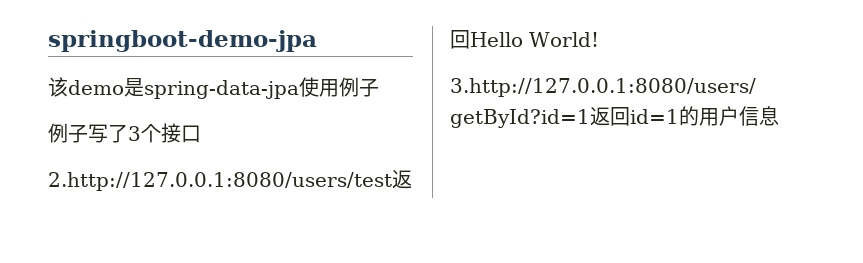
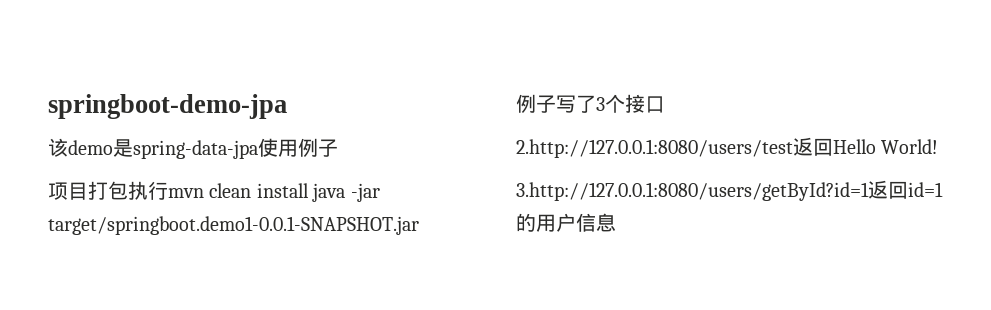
+ 项目打包执行mvn clean install java -jar target/springboot.demo1-0.0.1-SNAPSHOT.jar

